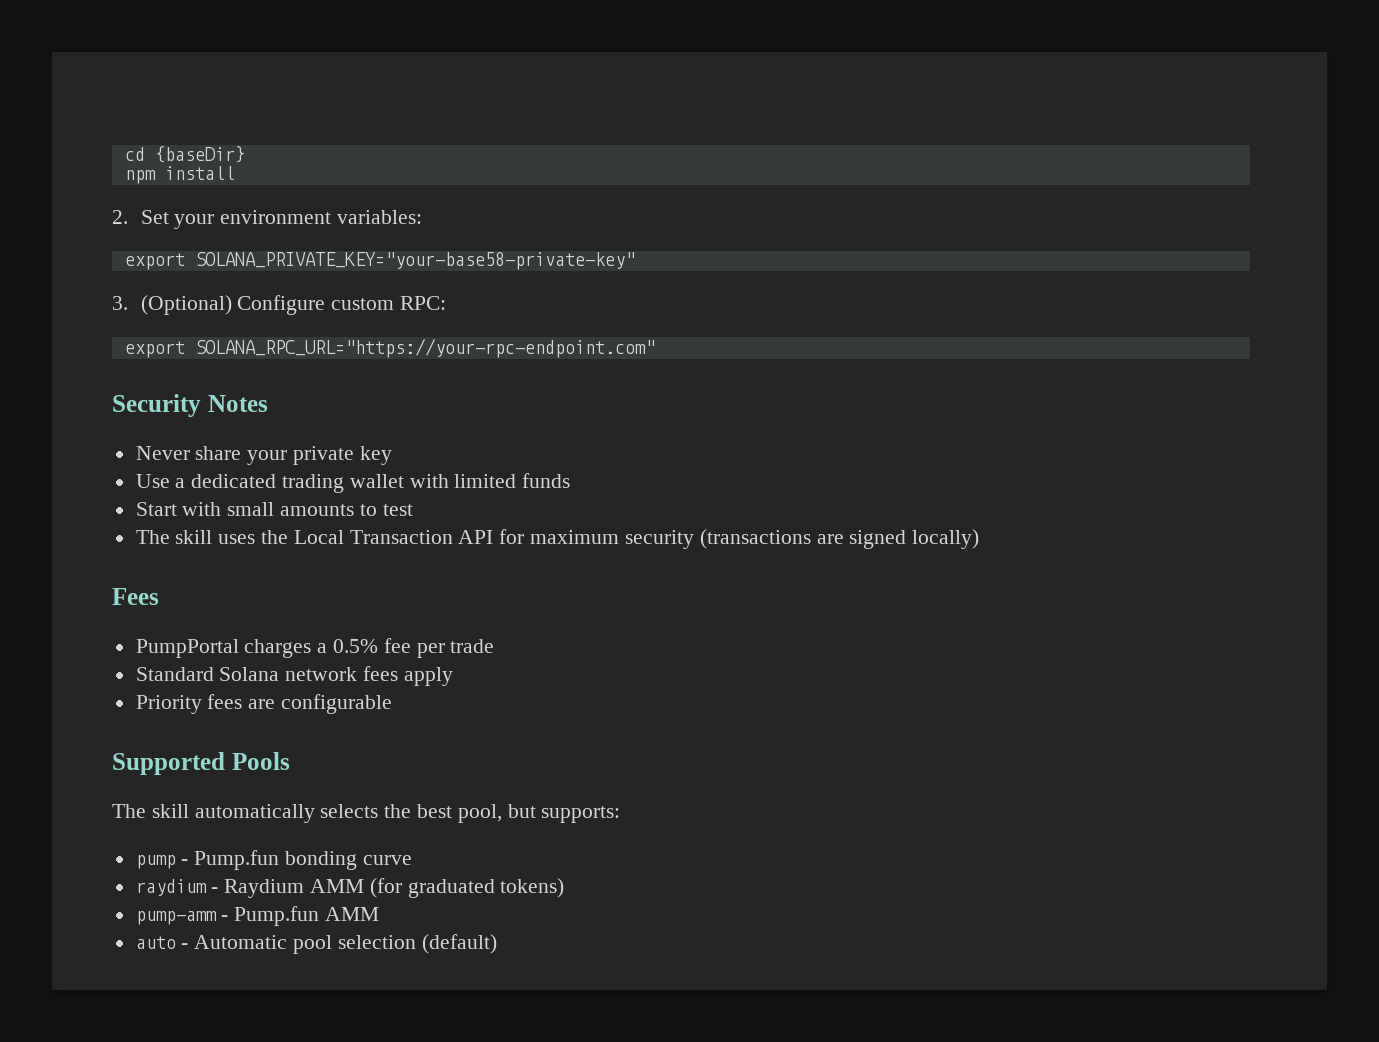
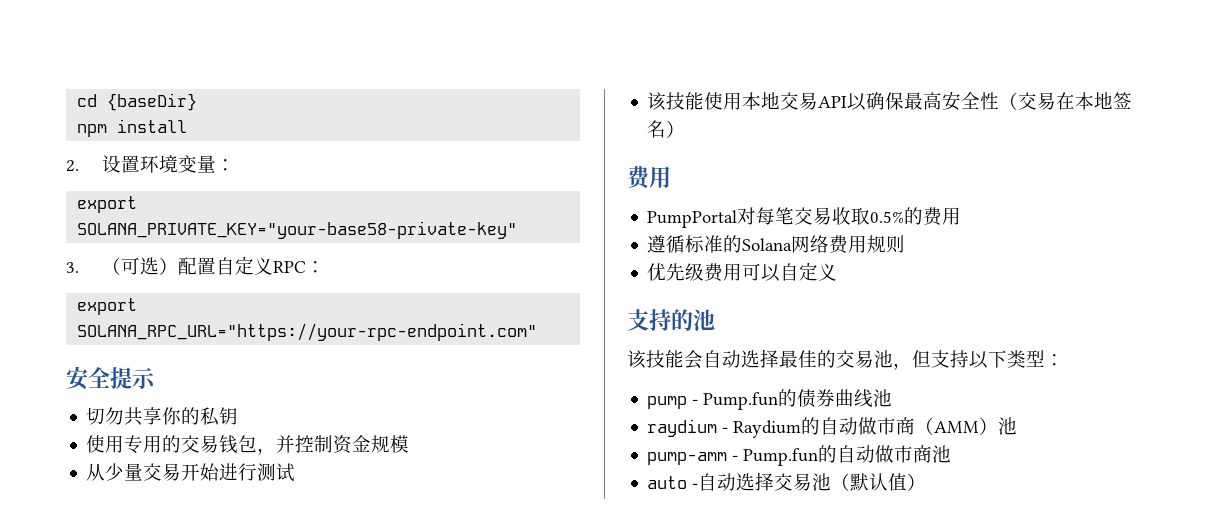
- 2. Set your environment variables:
+ 2.设置环境变量：
- 3. (Optional) Configure custom RPC:
+ 3.（可选）配置自定义RPC：
  export SOLANA_RPC_URL="https://your-rpc-endpoint.com"
- Security Notes
- Never share your private key
- Use a dedicated trading wallet with limited funds
- Start with small amounts to test
- The skill uses the Local Transaction API for maximum security (transactions are signed locally)
- Fees
- PumpPortal charges a 0.5% fee per trade
- Standard Solana network fees apply
- Priority fees are configurable
- Supported Pools
- The skill automatically selects the best pool, but supports:
+ 安全提示
+ 切勿共享你的私钥
+ 使用专用的交易钱包，并控制资金规模
+ 从少量交易开始进行测试
+ 该技能使用本地交易API以确保最高安全性（交易在本地签名）
+ 费用
+ PumpPortal对每笔交易收取0.5%的费用
+ 遵循标准的Solana网络费用规则
+ 优先级费用可以自定义
+ 支持的池
+ 该技能会自动选择最佳的交易池，但支持以下类型：
- pump - Pump.fun bonding curve
+ pump - Pump.fun的债券曲线池
- raydium - Raydium AMM (for graduated tokens)
+ raydium - Raydium的自动做市商（AMM）池
- pump-amm - Pump.fun AMM
+ pump-amm - Pump.fun的自动做市商池
- auto - Automatic pool selection (default)
+ auto -自动选择交易池（默认值）

